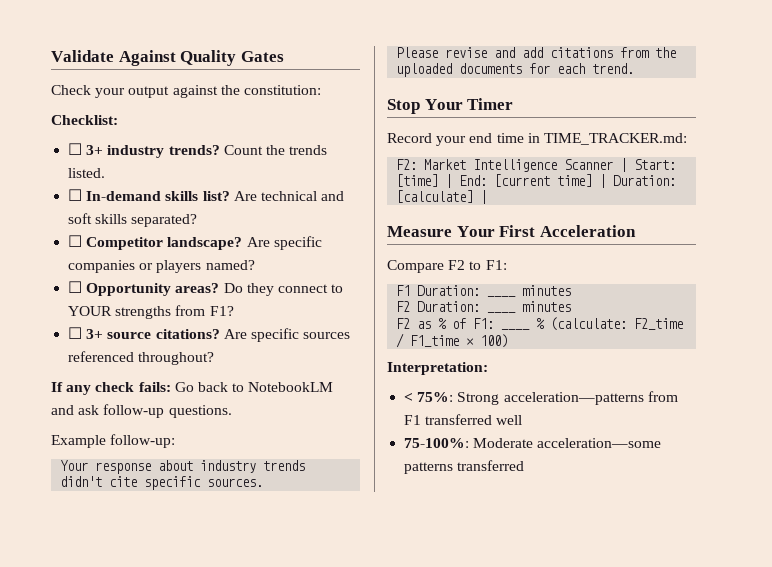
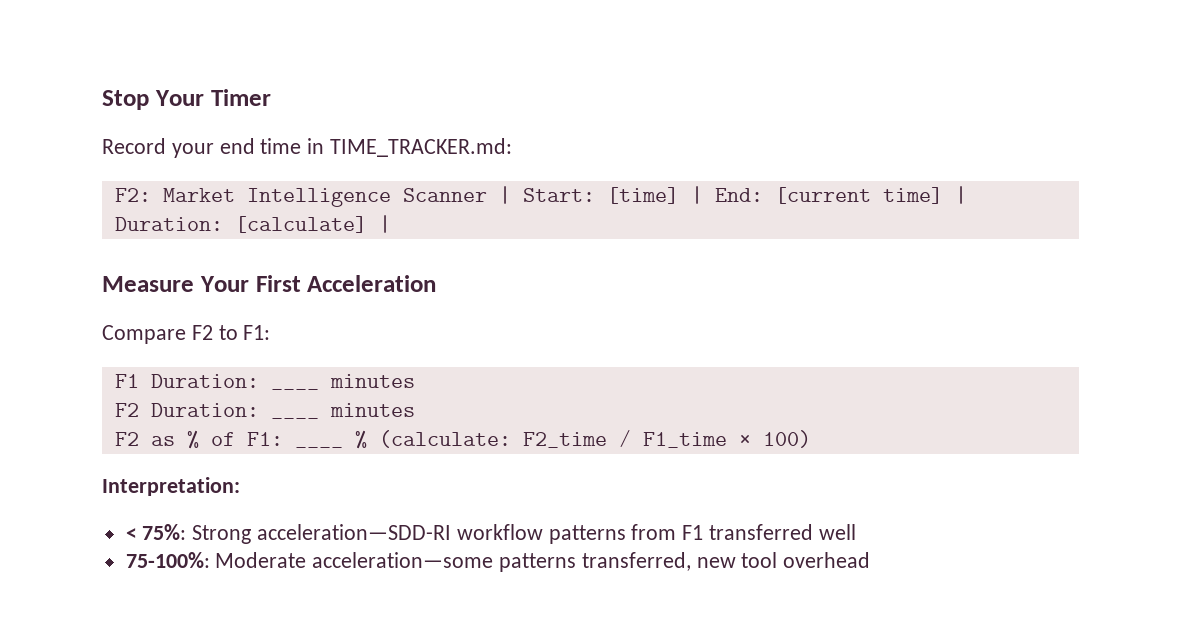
- Validate Against Quality Gates
- Check your output against the constitution:
- Checklist:
- ☐ 3+ industry trends? Count the trends listed.
- ☐ In-demand skills list? Are technical and soft skills separated?
- ☐ Competitor landscape? Are specific companies or players named?
- ☐ Opportunity areas? Do they connect to YOUR strengths from F1?
- ☐ 3+ source citations? Are specific sources referenced throughout?
- If any check fails: Go back to NotebookLM and ask follow-up questions.
- Example follow-up:
- Your response about industry trends didn't cite specific sources.
- Please revise and add citations from the uploaded documents for each trend.
- < 75%: Strong acceleration—patterns from F1 transferred well
+ < 75%: Strong acceleration—SDD-RI workflow patterns from F1 transferred well
- 75-100%: Moderate acceleration—some patterns transferred
+ 75-100%: Moderate acceleration—some patterns transferred, new tool overhead

